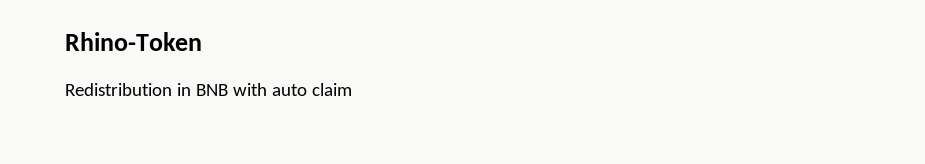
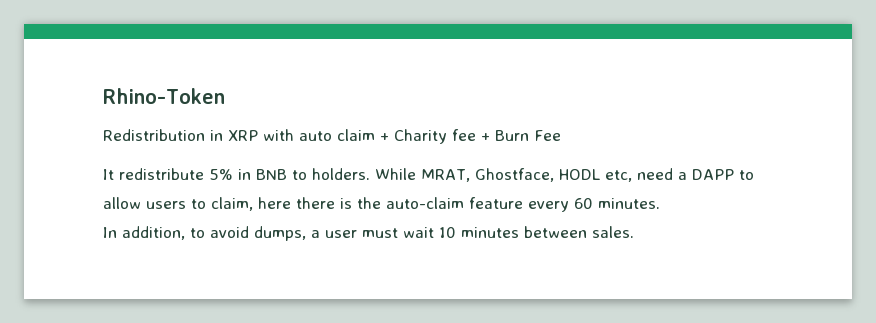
- Redistribution in BNB with auto claim
+ Redistribution in XRP with auto claim + Charity fee + Burn Fee
+ It redistribute 5% in BNB to holders. While MRAT, Ghostface, HODL etc, need a DAPP to allow users to claim, here there is the auto-claim feature every 60 minutes.
+ In addition, to avoid dumps, a user must wait 10 minutes between sales.

